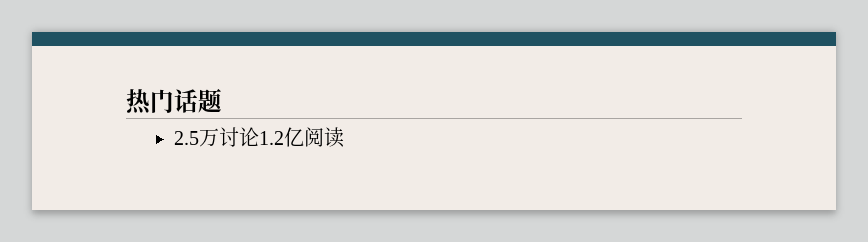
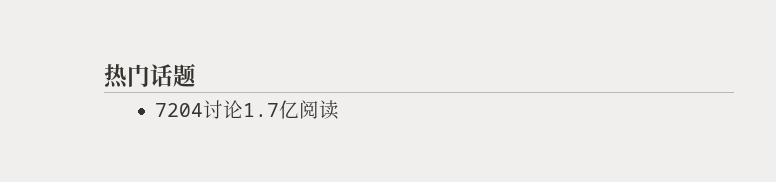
- 2.5万讨论1.2亿阅读
+ 7204讨论1.7亿阅读

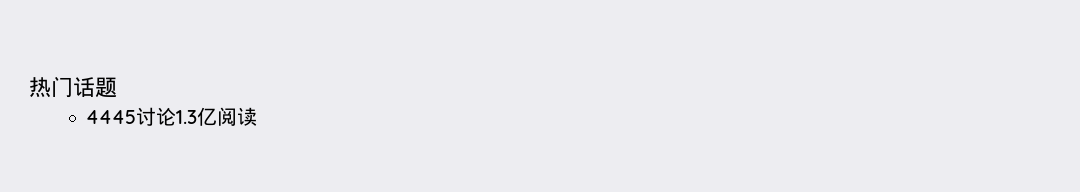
- 7204讨论1.7亿阅读
+ 4445讨论1.3亿阅读

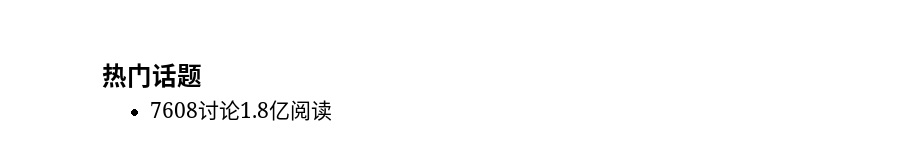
- 4445讨论1.3亿阅读
+ 7608讨论1.8亿阅读

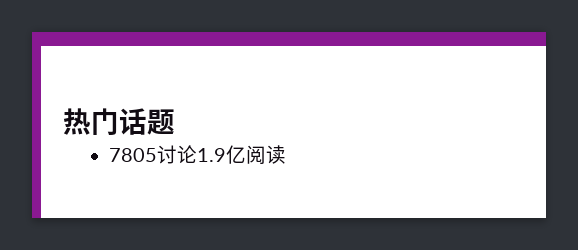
- 7608讨论1.8亿阅读
+ 7805讨论1.9亿阅读

